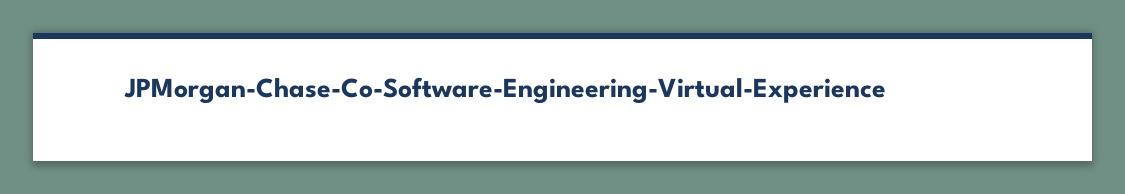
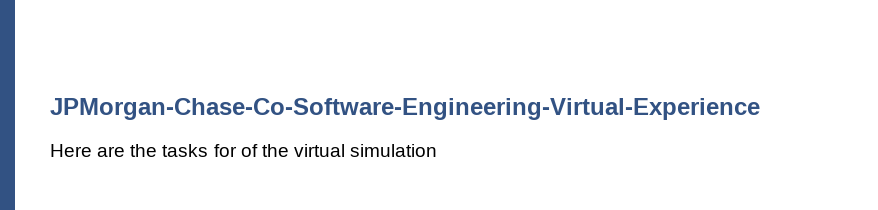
+ Here are the tasks for of the virtual simulation

